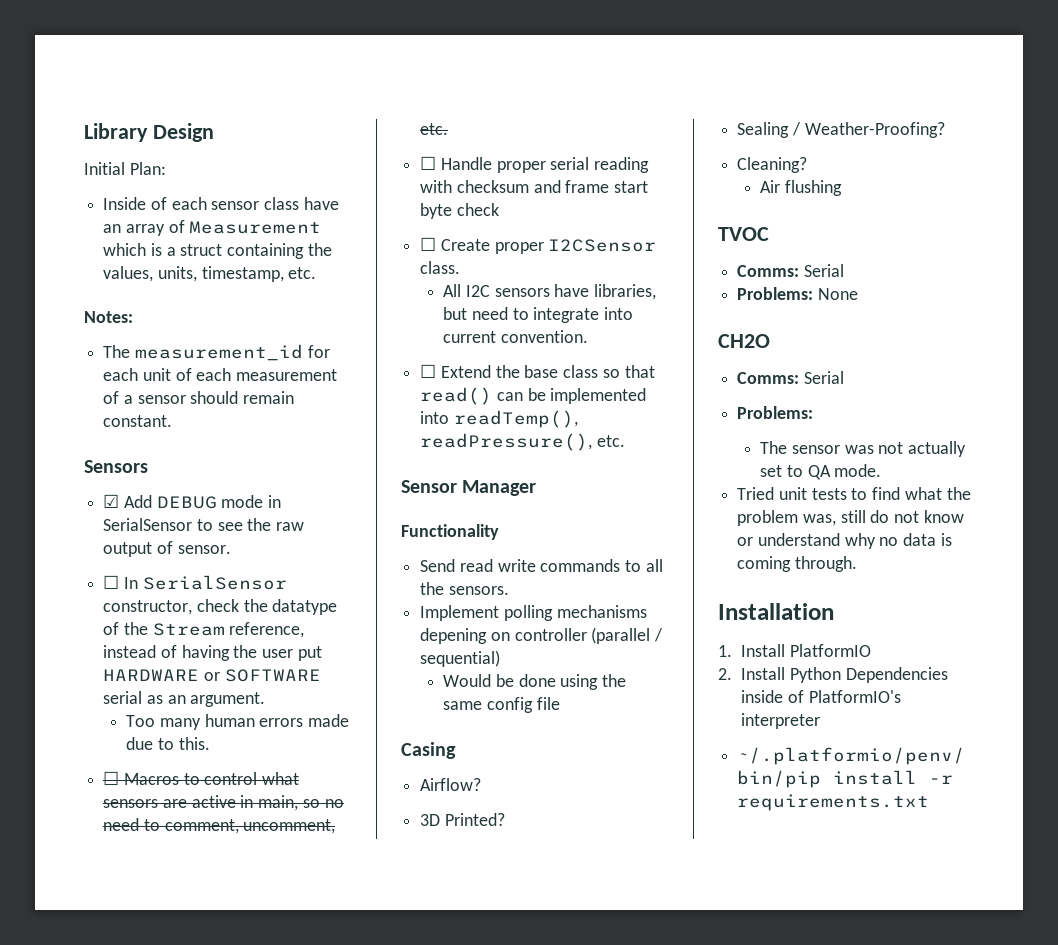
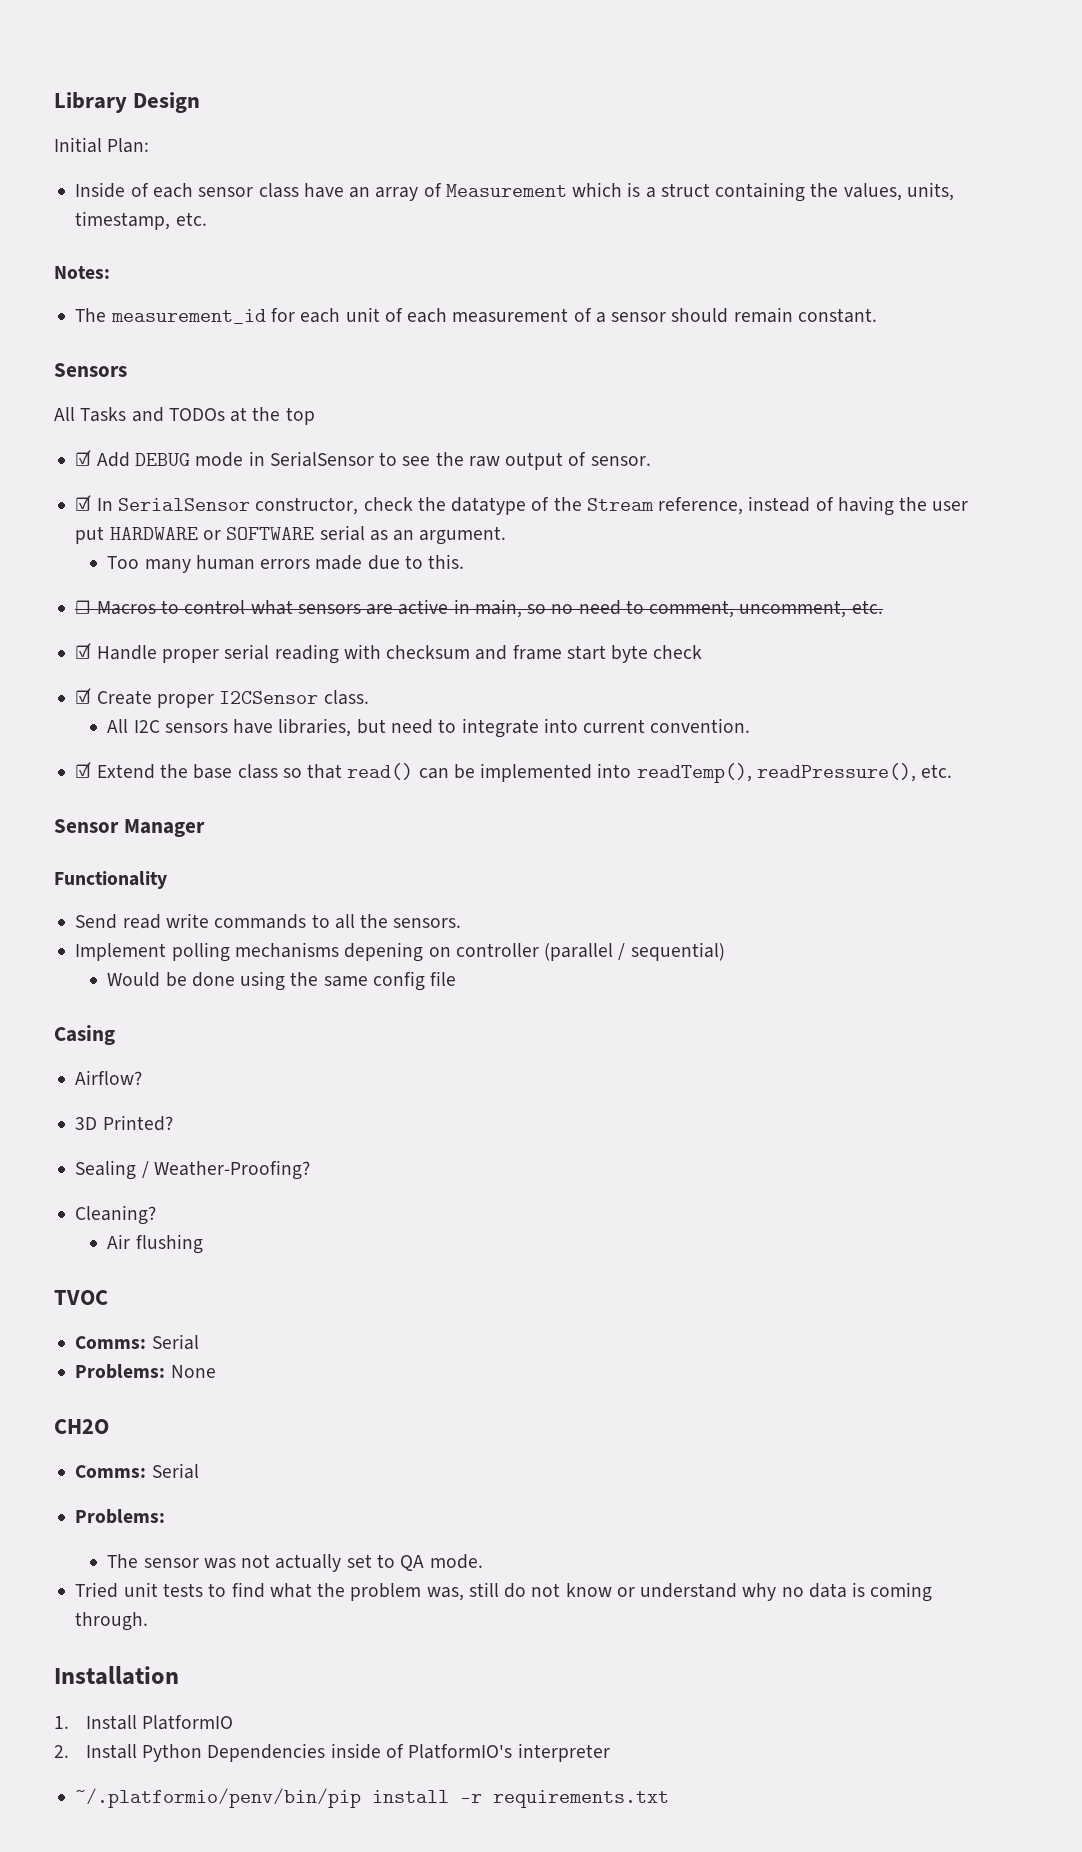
+ All Tasks and TODOs at the top
- ☐ In SerialSensor constructor, check the datatype of the Stream reference, instead of having the user put HARDWARE or SOFTWARE serial as an argument.
+ ☑ In SerialSensor constructor, check the datatype of the Stream reference, instead of having the user put HARDWARE or SOFTWARE serial as an argument.
- ☐ Handle proper serial reading with checksum and frame start byte check
+ ☑ Handle proper serial reading with checksum and frame start byte check
- ☐ Create proper I2CSensor class.
+ ☑ Create proper I2CSensor class.
- ☐ Extend the base class so that read() can be implemented into readTemp(), readPressure(), etc.
+ ☑ Extend the base class so that read() can be implemented into readTemp(), readPressure(), etc.

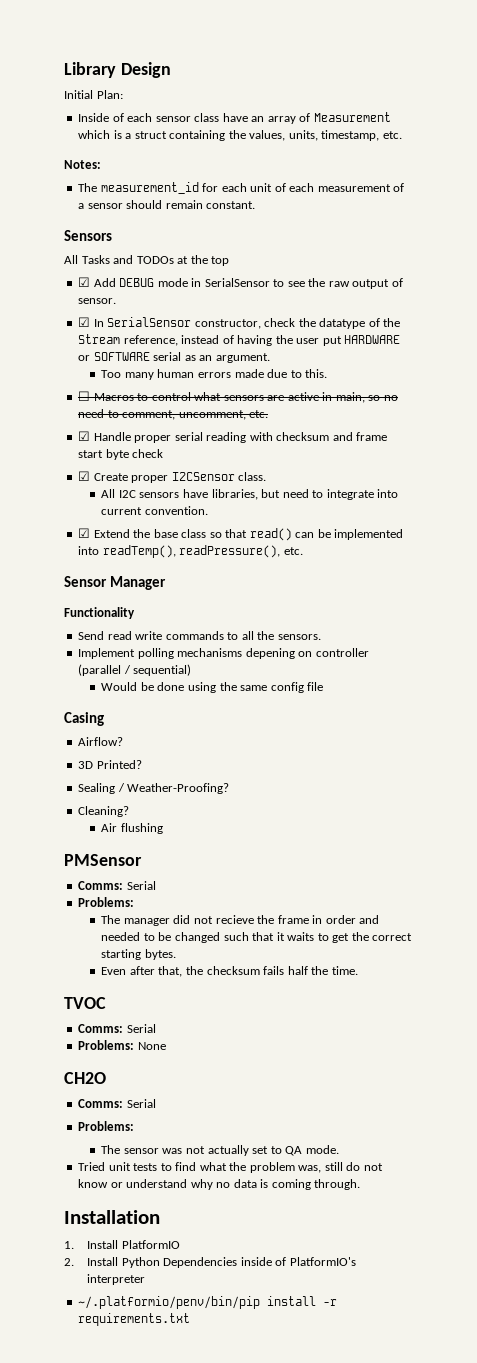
+ PMSensor
+ Comms: Serial
+ Problems:
+ The manager did not recieve the frame in order and needed to be changed such that it waits to get the correct starting bytes.
+ Even after that, the checksum fails half the time.

